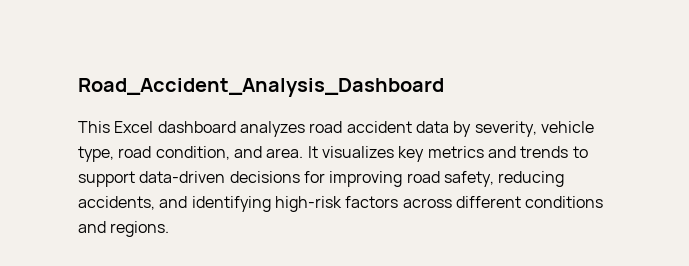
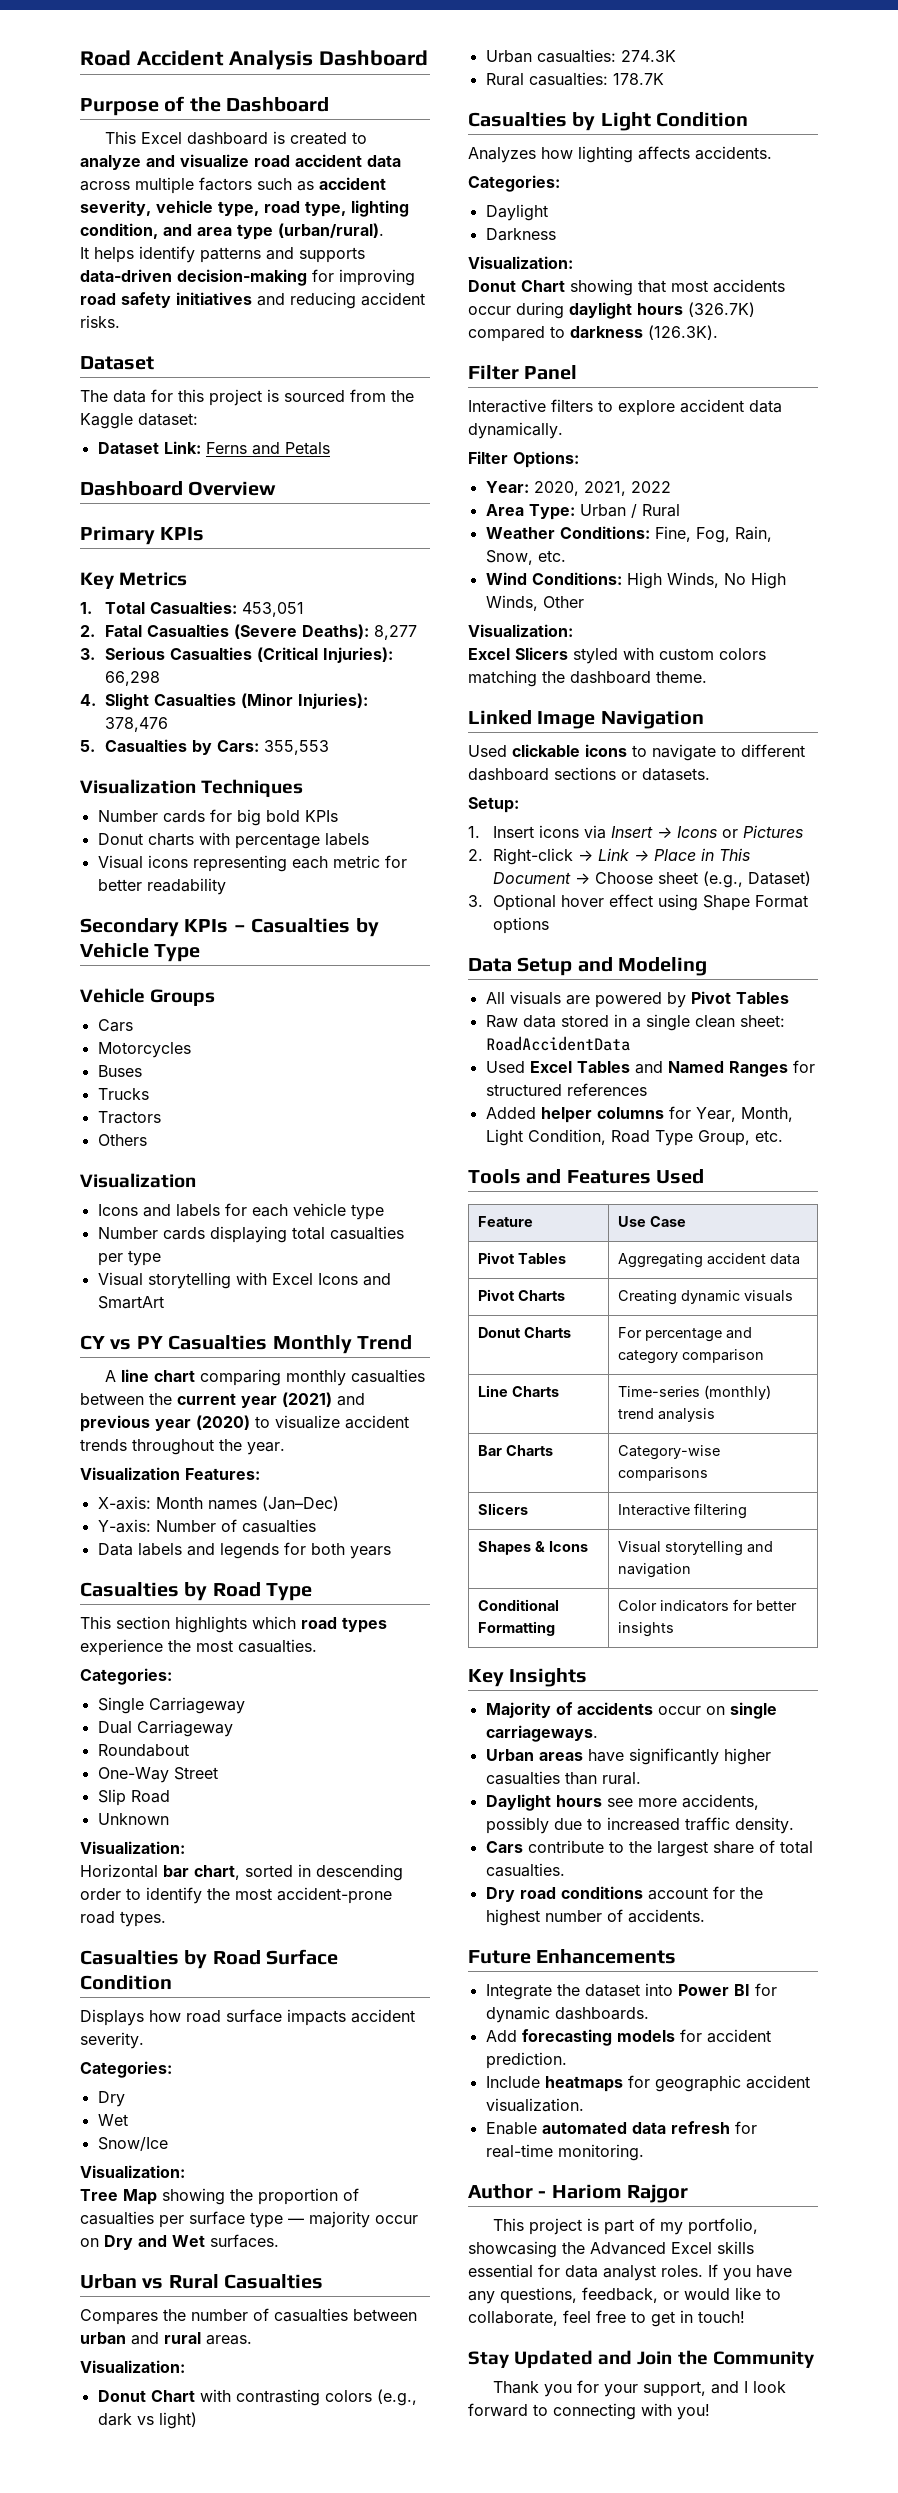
- Road_Accident_Analysis_Dashboard
- This Excel dashboard analyzes road accident data by severity, vehicle type, road condition, and area. It visualizes key metrics and trends to support data-driven decisions for improving road safety, reducing accidents, and identifying high-risk factors across different conditions and regions.
+ Road Accident Analysis Dashboard
+ Purpose of the Dashboard
+ This Excel dashboard is created to analyze and visualize road accident data across multiple factors such as accident severity, vehicle type, road type, lighting condition, and area type (urban/rural).
+ It helps identify patterns and supports data-driven decision-making for improving road safety initiatives and reducing accident risks.
+ Dataset
+ The data for this project is sourced from the Kaggle dataset:
+ Dataset Link: Ferns and Petals
+ Dashboard Overview
+ Primary KPIs
+ Key Metrics
+ 1. Total Casualties: 453,051
+ 2. Fatal Casualties (Severe Deaths): 8,277
+ 3. Serious Casualties (Critical Injuries): 66,298
+ 4. Slight Casualties (Minor Injuries): 378,476
+ 5. Casualties by Cars: 355,553
+ Visualization Techniques
+ Number cards for big bold KPIs
+ Donut charts with percentage labels
+ Visual icons representing each metric for better readability
+ Secondary KPIs – Casualties by Vehicle Type
+ Vehicle Groups
+ Cars
+ Motorcycles
+ Buses
+ Trucks
+ Tractors
+ Others
+ Visualization
+ Icons and labels for each vehicle type
+ Number cards displaying total casualties per type
+ Visual storytelling with Excel Icons and SmartArt
+ CY vs PY Casualties Monthly Trend
+ A line chart comparing monthly casualties between the current year (2021) and previous year (2020) to visualize accident trends throughout the year.
+ Visualization Features:
+ X-axis: Month names (Jan–Dec)
+ Y-axis: Number of casualties
+ Data labels and legends for both years
+ Casualties by Road Type
+ This section highlights which road types experience the most casualties.
+ Categories:
+ Single Carriageway
+ Dual Carriageway
+ Roundabout
+ One-Way Street
+ Slip Road
+ Unknown
+ Visualization:
+ Horizontal bar chart, sorted in descending order to identify the most accident-prone road types.
+ Casualties by Road Surface Condition
+ Displays how road surface impacts accident severity.
+ Categories:
+ Dry
+ Wet
+ Snow/Ice
+ Visualization:
+ Tree Map showing the proportion of casualties per surface type — majority occur on Dry and Wet surfaces.
+ Urban vs Rural Casualties
+ Compares the number of casualties between urban and rural areas.
+ Visualization:
+ Donut Chart with contrasting colors (e.g., dark vs light)
+ Urban casualties: 274.3K
+ Rural casualties: 178.7K
+ Casualties by Light Condition
+ Analyzes how lighting affects accidents.
+ Categories:
+ Daylight
+ Darkness
+ Visualization:
+ Donut Chart showing that most accidents occur during daylight hours (326.7K) compared to darkness (126.3K).
+ Filter Panel
+ Interactive filters to explore accident data dynamically.
+ Filter Options:
+ Year: 2020, 2021, 2022
+ Area Type: Urban / Rural
+ Weather Conditions: Fine, Fog, Rain, Snow, etc.
+ Wind Conditions: High Winds, No High Winds, Other
+ Visualization:
+ Excel Slicers styled with custom colors matching the dashboard theme.
+ Linked Image Navigation
+ Used clickable icons to navigate to different dashboard sections or datasets.
+ Setup:
+ 1. Insert icons via Insert → Icons or Pictures
+ 2. Right-click → Link → Place in This Document → Choose sheet (e.g., Dataset)
+ 3. Optional hover effect using Shape Format options
+ Data Setup and Modeling
+ All visuals are powered by Pivot Tables
+ Raw data stored in a single clean sheet: RoadAccidentData
+ Used Excel Tables and Named Ranges for structured references
+ Added helper columns for Year, Month, Light Condition, Road Type Group, etc.
+ Tools and Features Used
+ Feature | Use Case
+ Pivot Tables | Aggregating accident data
+ Pivot Charts | Creating dynamic visuals
+ Donut Charts | For percentage and category comparison
+ Line Charts | Time-series (monthly) trend analysis
+ Bar Charts | Category-wise comparisons
+ Slicers | Interactive filtering
+ Shapes & Icons | Visual storytelling and navigation
+ Conditional Formatting | Color indicators for better insights
+ Key Insights
+ Majority of accidents occur on single carriageways.
+ Urban areas have significantly higher casualties than rural.
+ Daylight hours see more accidents, possibly due to increased traffic density.
+ Cars contribute to the largest share of total casualties.
+ Dry road conditions account for the highest number of accidents.
+ Future Enhancements
+ Integrate the dataset into Power BI for dynamic dashboards.
+ Add forecasting models for accident prediction.
+ Include heatmaps for geographic accident visualization.
+ Enable automated data refresh for real-time monitoring.
+ Author - Hariom Rajgor
+ This project is part of my portfolio, showcasing the Advanced Excel skills essential for data analyst roles. If you have any questions, feedback, or would like to collaborate, feel free to get in touch!
+ Stay Updated and Join the Community
+ Thank you for your support, and I look forward to connecting with you!

